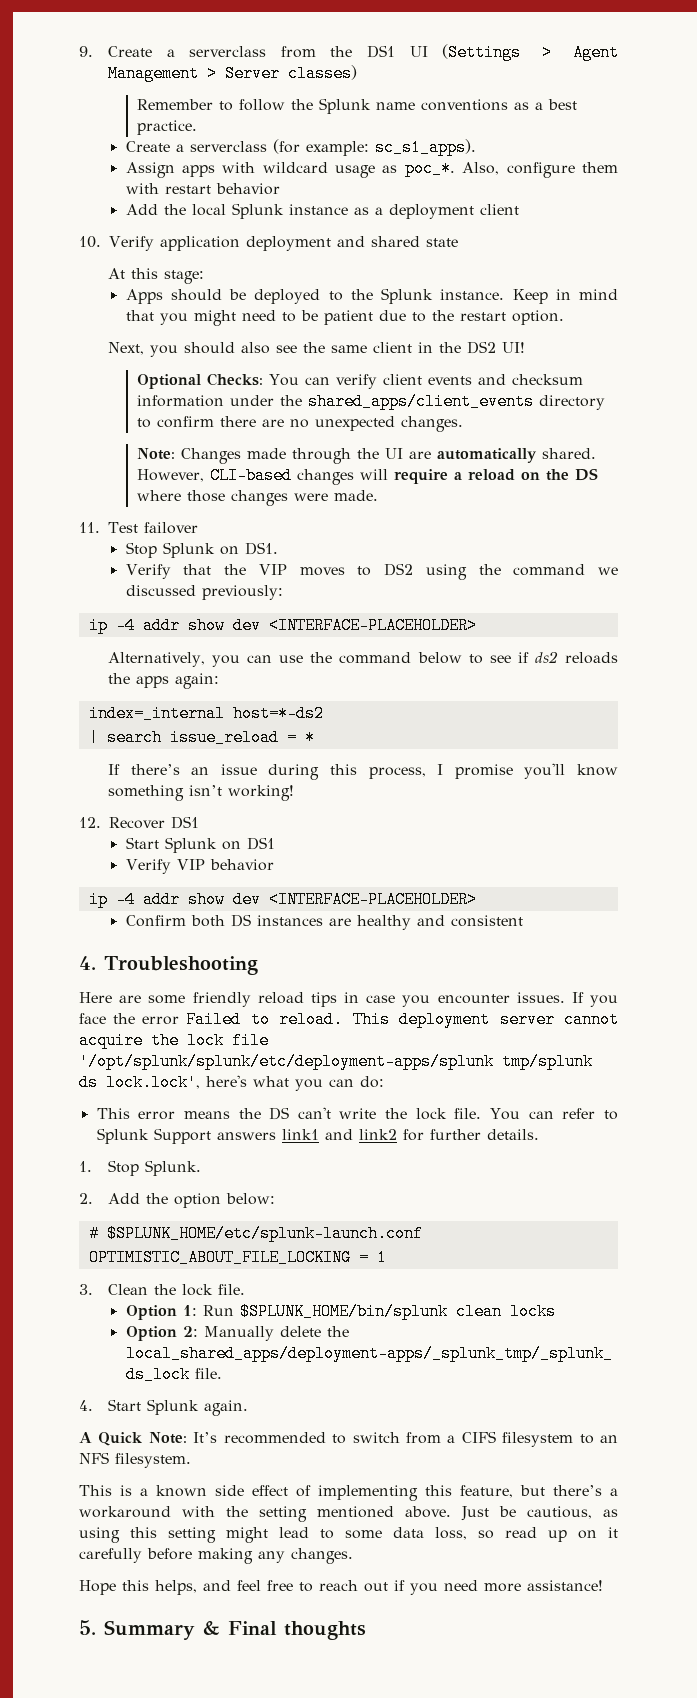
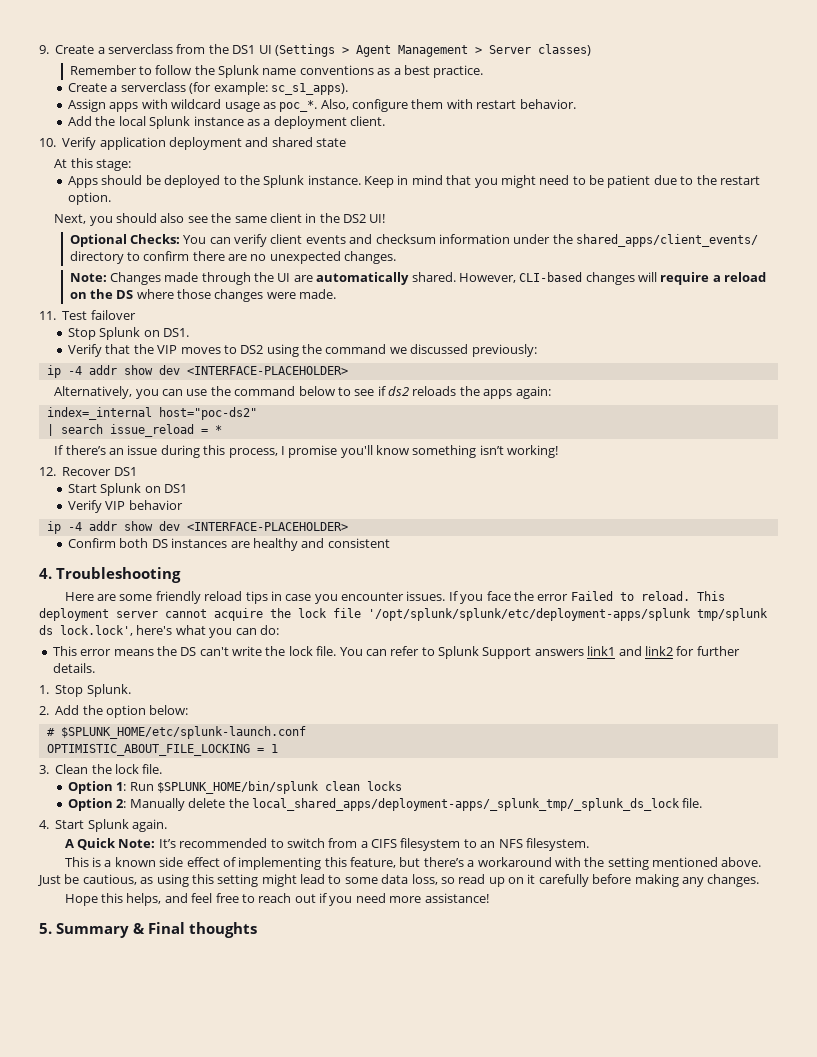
- Also, configure them with restart behavior
+ Also, configure them with restart behavior.
- Add the local Splunk instance as a deployment client
+ Add the local Splunk instance as a deployment client.
- Optional Checks: You can verify client events and checksum information under the shared_apps/client_events directory to confirm there are no unexpected changes.
+ Optional Checks: You can verify client events and checksum information under the shared_apps/client_events/ directory to confirm there are no unexpected changes.
- index=_internal host=*-ds2
+ index=_internal host="poc-ds2"

